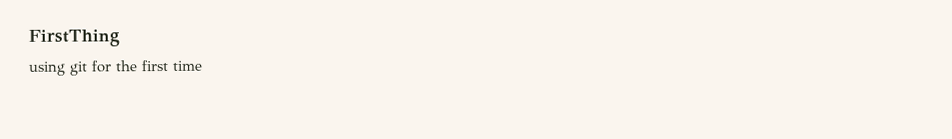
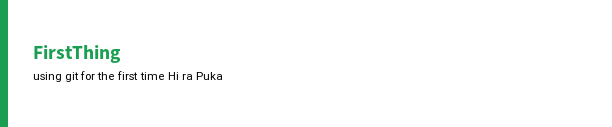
- using git for the first time
+ using git for the first time Hi ra Puka

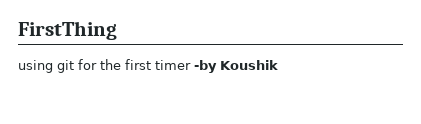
- using git for the first time Hi ra Puka
+ using git for the first timer -by Koushik

